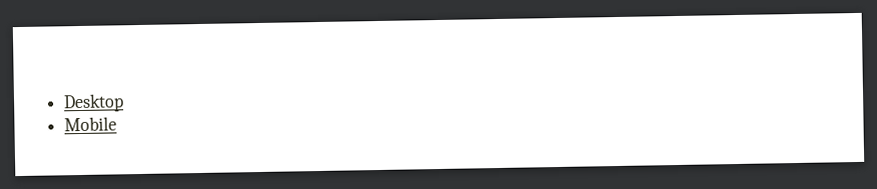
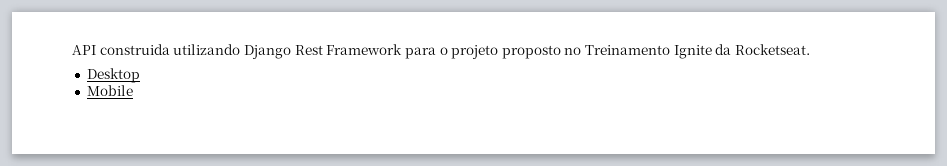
+ API construida utilizando Django Rest Framework para o projeto proposto no Treinamento Ignite da Rocketseat.

